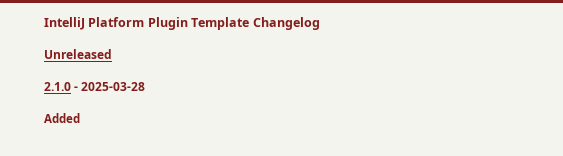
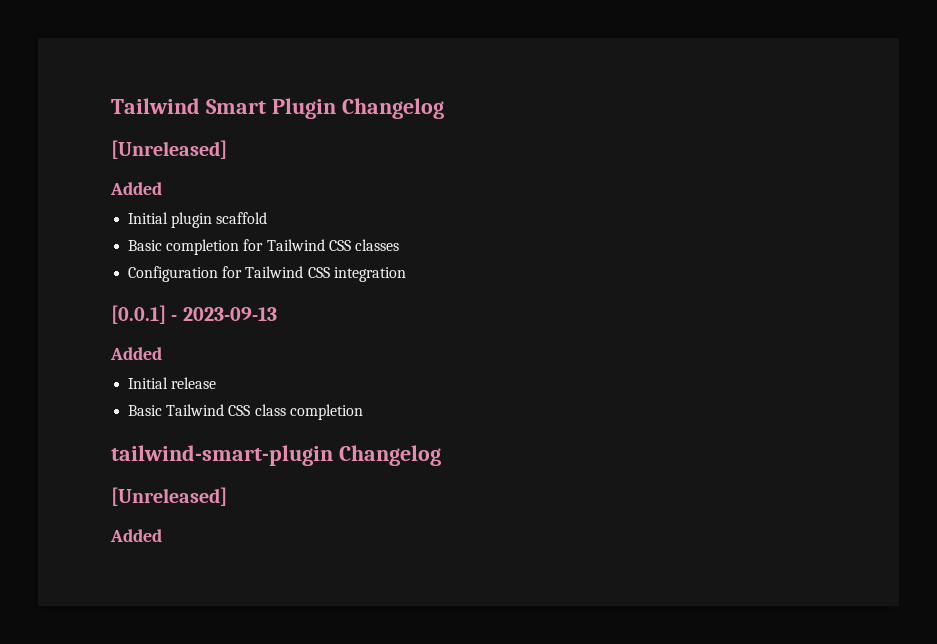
- IntelliJ Platform Plugin Template Changelog
- Unreleased
- 2.1.0 - 2025-03-28
+ Tailwind Smart Plugin Changelog
+ [Unreleased]
+ Added
+ Initial plugin scaffold
+ Basic completion for Tailwind CSS classes
+ Configuration for Tailwind CSS integration
+ [0.0.1] - 2023-09-13
+ Added
+ Initial release
+ Basic Tailwind CSS class completion
+ tailwind-smart-plugin Changelog
+ [Unreleased]

